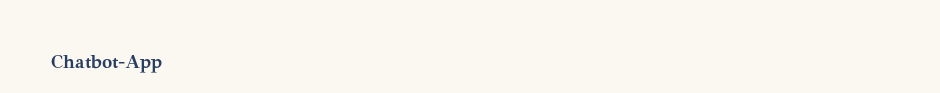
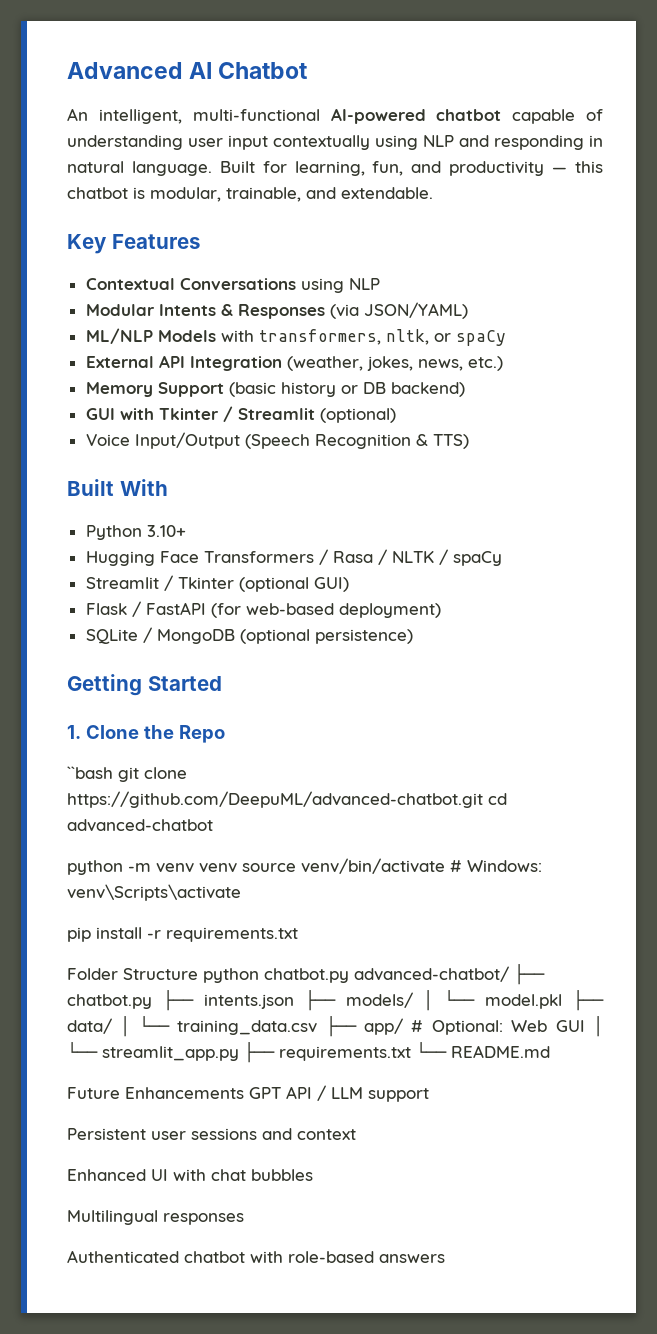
- Chatbot-App
+ Advanced AI Chatbot
+ An intelligent, multi-functional AI-powered chatbot capable of understanding user input contextually using NLP and responding in natural language. Built for learning, fun, and productivity — this chatbot is modular, trainable, and extendable.
+ Key Features
+ Contextual Conversations using NLP
+ Modular Intents & Responses (via JSON/YAML)
+ ML/NLP Models with transformers, nltk, or spaCy
+ External API Integration (weather, jokes, news, etc.)
+ Memory Support (basic history or DB backend)
+ GUI with Tkinter / Streamlit (optional)
+ Voice Input/Output (Speech Recognition & TTS)
+ Built With
+ Python 3.10+
+ Hugging Face Transformers / Rasa / NLTK / spaCy
+ Streamlit / Tkinter (optional GUI)
+ Flask / FastAPI (for web-based deployment)
+ SQLite / MongoDB (optional persistence)
+ Getting Started
+ 1. Clone the Repo
+ ``bash git clone https://github.com/DeepuML/advanced-chatbot.git cd advanced-chatbot
+ python -m venv venv source venv/bin/activate # Windows: venv\Scripts\activate
+ pip install -r requirements.txt
+ Folder Structure python chatbot.py advanced-chatbot/ ├── chatbot.py ├── intents.json ├── models/ │ └── model.pkl ├── data/ │ └── training_data.csv ├── app/ # Optional: Web GUI │ └── streamlit_app.py ├── requirements.txt └── README.md
+ Future Enhancements GPT API / LLM support
+ Persistent user sessions and context
+ Enhanced UI with chat bubbles
+ Multilingual responses
+ Authenticated chatbot with role-based answers

